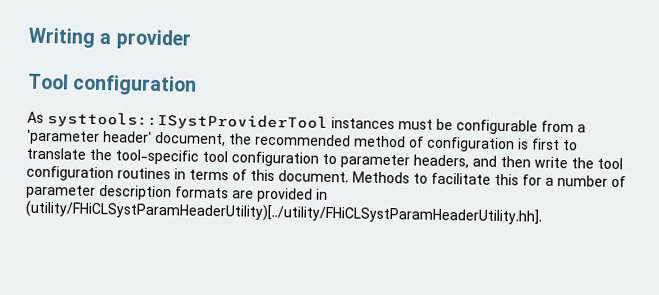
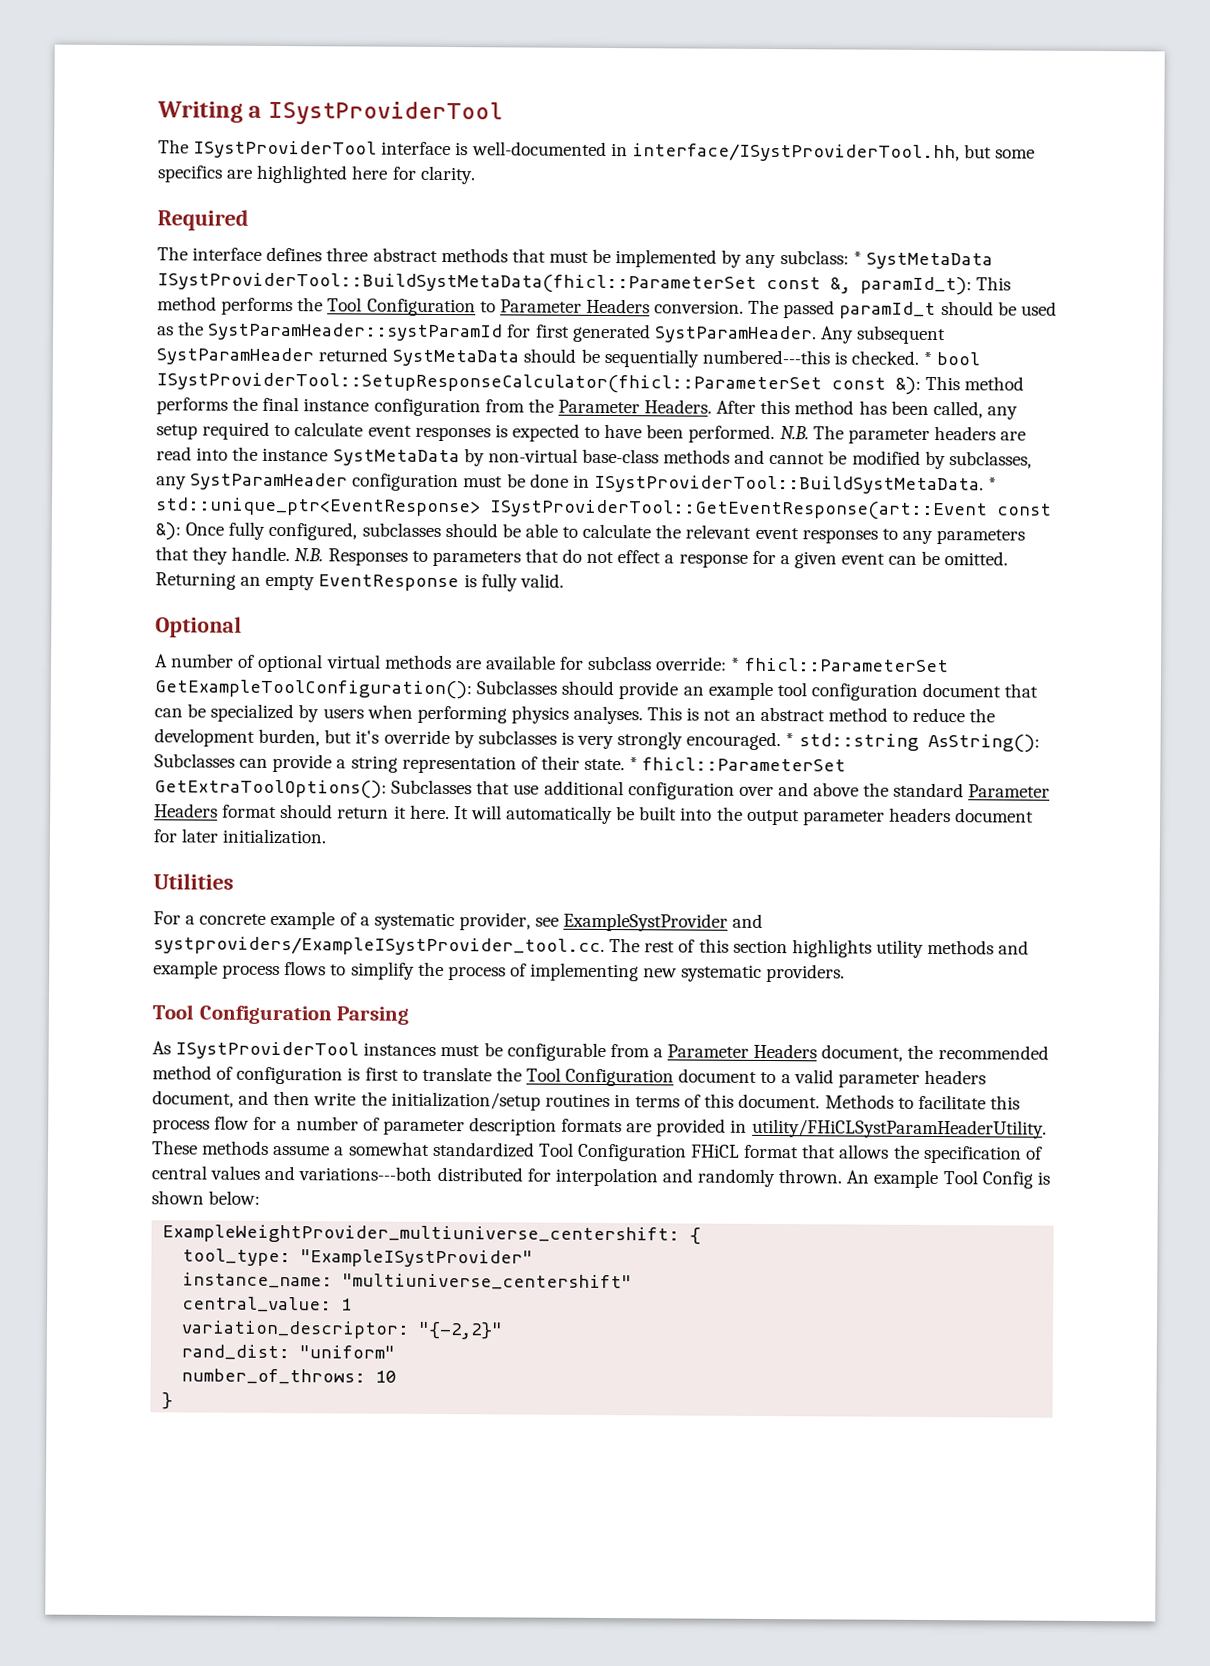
- Writing a provider
- Tool configuration
+ Writing a ISystProviderTool
+ The ISystProviderTool interface is well-documented in interface/ISystProviderTool.hh, but some specifics are highlighted here for clarity.
+ Required
+ The interface defines three abstract methods that must be implemented by any subclass: * SystMetaData ISystProviderTool::BuildSystMetaData(fhicl::ParameterSet const &, paramId_t): This method performs the Tool Configuration to Parameter Headers conversion. The passed paramId_t should be used as the SystParamHeader::systParamId for first generated SystParamHeader. Any subsequent SystParamHeader returned SystMetaData should be sequentially numbered---this is checked. * bool ISystProviderTool::SetupResponseCalculator(fhicl::ParameterSet const &): This method performs the final instance configuration from the Parameter Headers. After this method has been called, any setup required to calculate event responses is expected to have been performed. N.B. The parameter headers are read into the instance SystMetaData by non-virtual base-class methods and cannot be modified by subclasses, any SystParamHeader configuration must be done in ISystProviderTool::BuildSystMetaData. * std::unique_ptr<EventResponse> ISystProviderTool::GetEventResponse(art::Event const &): Once fully configured, subclasses should be able to calculate the relevant event responses to any parameters that they handle. N.B. Responses to parameters that do not effect a response for a given event can be omitted. Returning an empty EventResponse is fully valid.
+ Optional
+ A number of optional virtual methods are available for subclass override: * fhicl::ParameterSet GetExampleToolConfiguration(): Subclasses should provide an example tool configuration document that can be specialized by users when performing physics analyses. This is not an abstract method to reduce the development burden, but it's override by subclasses is very strongly encouraged. * std::string AsString(): Subclasses can provide a string representation of their state. * fhicl::ParameterSet GetExtraToolOptions(): Subclasses that use additional configuration over and above the standard Parameter Headers format should return it here. It will automatically be built into the output parameter headers document for later initialization.
+ Utilities
+ For a concrete example of a systematic provider, see ExampleSystProvider and systproviders/ExampleISystProvider_tool.cc. The rest of this section highlights utility methods and example process flows to simplify the process of implementing new systematic providers.
+ Tool Configuration Parsing
- As systtools::ISystProviderTool instances must be configurable from a 'parameter header' document, the recommended method of configuration is first to translate the tool-specific tool configuration to parameter headers, and then write the tool configuration routines in terms of this document.
+ As ISystProviderTool instances must be configurable from a Parameter Headers document, the recommended method of configuration is first to translate the Tool Configuration document to a valid parameter headers document, and then write the initialization/setup routines in terms of this document.
- Methods to facilitate this for a number of parameter description formats are provided in (utility/FHiCLSystParamHeaderUtility)[../utility/FHiCLSystParamHeaderUtility.hh].
+ Methods to facilitate this process flow for a number of parameter description formats are provided in utility/FHiCLSystParamHeaderUtility. These methods assume a somewhat standardized Tool Configuration FHiCL format that allows the specification of central values and variations---both distributed for interpolation and randomly thrown. An example Tool Config is shown below:
+ ExampleWeightProvider_multiuniverse_centershift: {
+ tool_type: "ExampleISystProvider"
+ instance_name: "multiuniverse_centershift"
+ central_value: 1
+ variation_descriptor: "{-2,2}"
+ rand_dist: "uniform"
+ number_of_throws: 10
+ }

